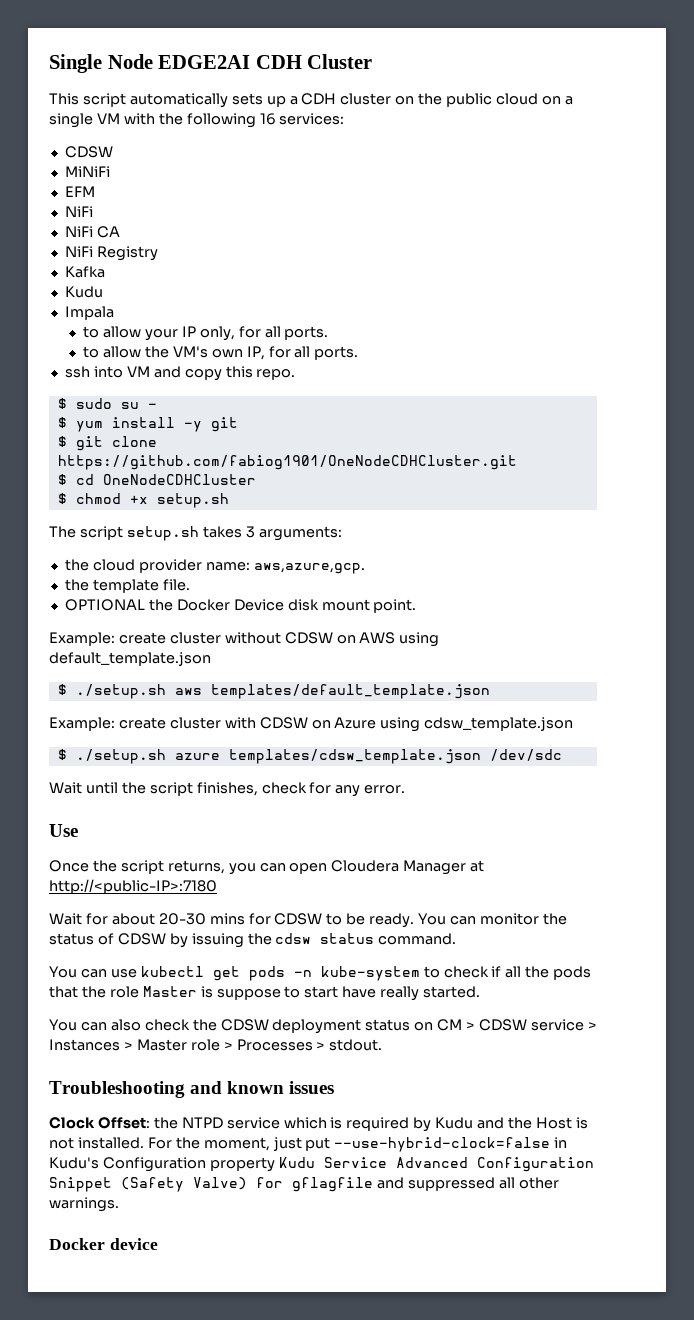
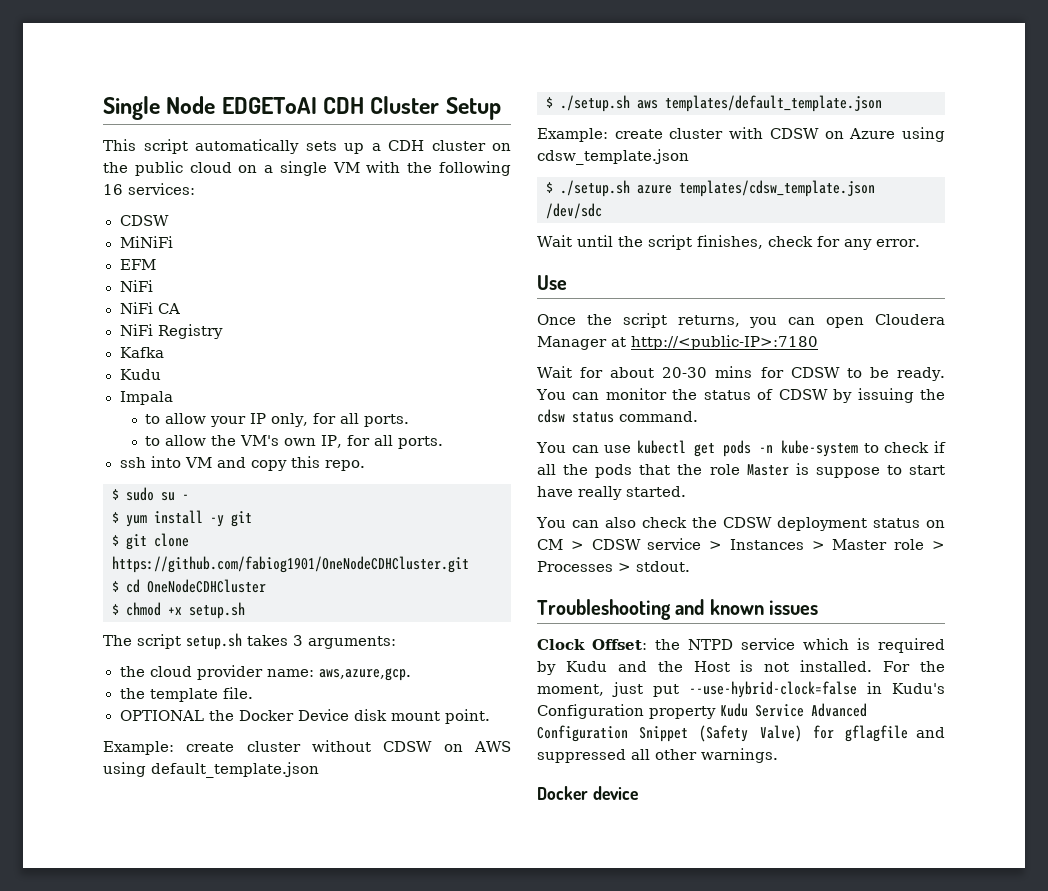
- Single Node EDGE2AI CDH Cluster
+ Single Node EDGEToAI CDH Cluster Setup

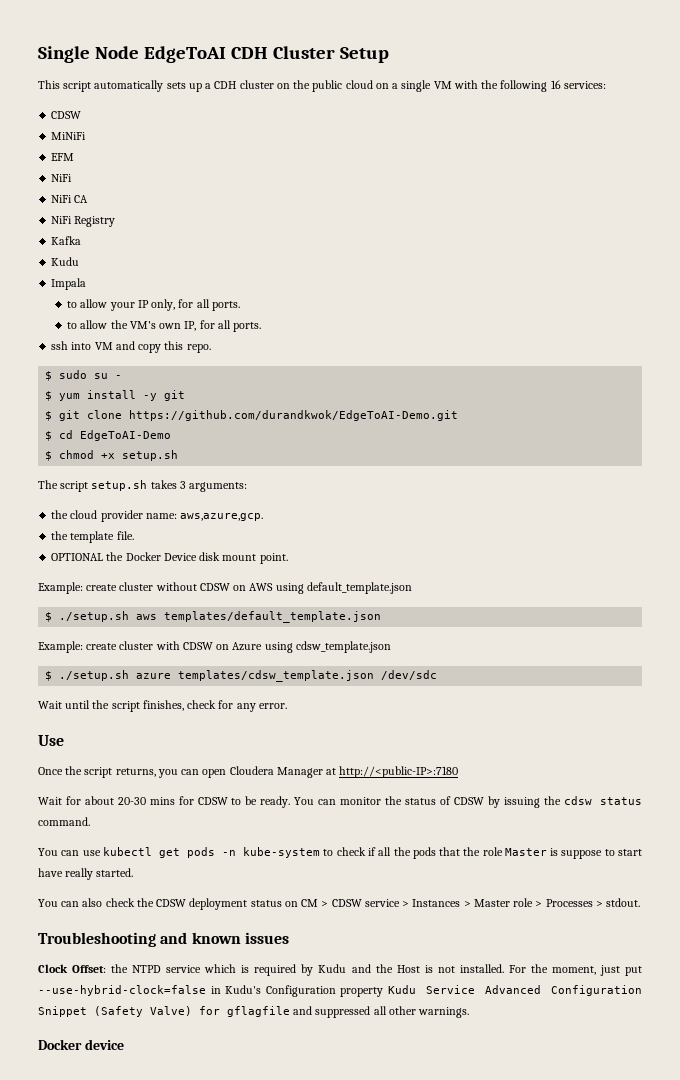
- Single Node EDGEToAI CDH Cluster Setup
+ Single Node EdgeToAI CDH Cluster Setup
- $ git clone https://github.com/fabiog1901/OneNodeCDHCluster.git
+ $ git clone https://github.com/durandkwok/EdgeToAI-Demo.git
- $ cd OneNodeCDHCluster
+ $ cd EdgeToAI-Demo

